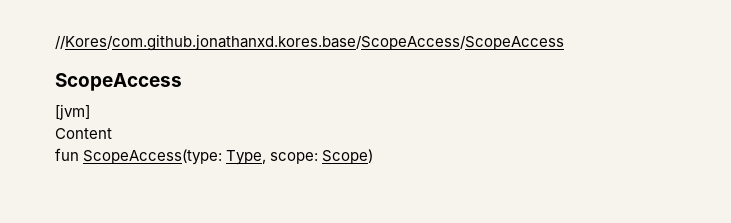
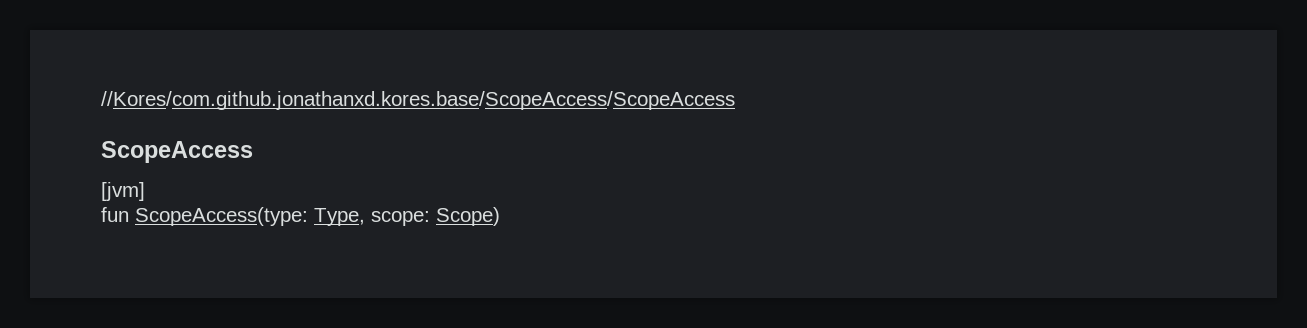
- Content

